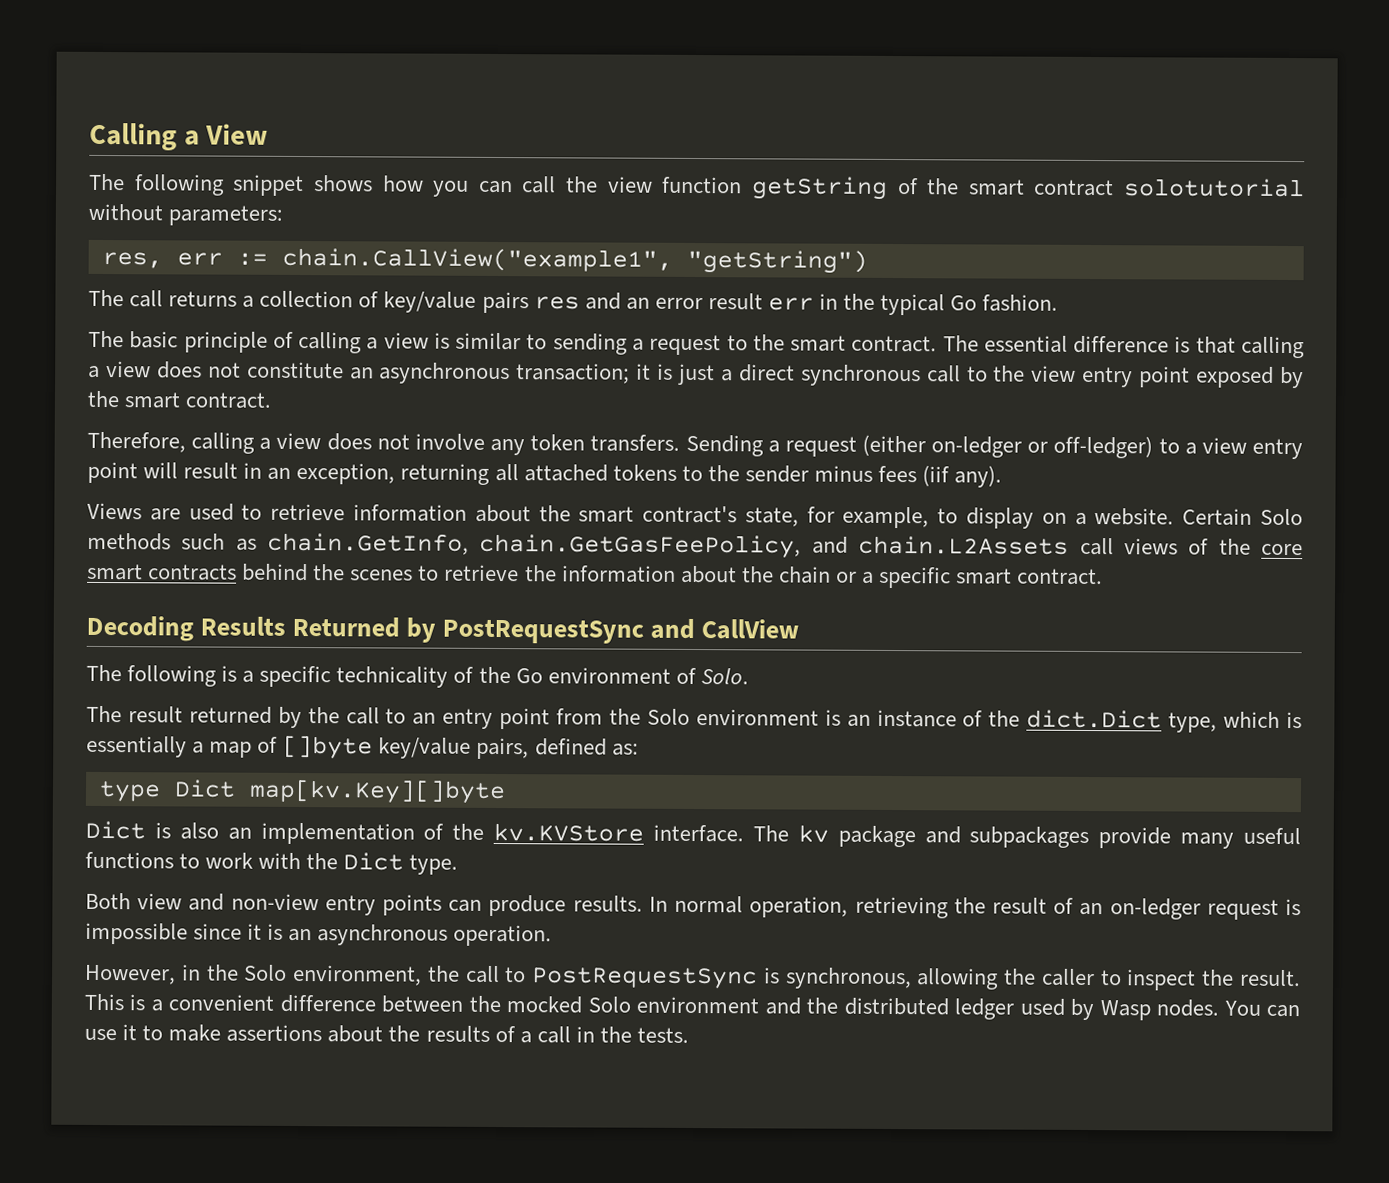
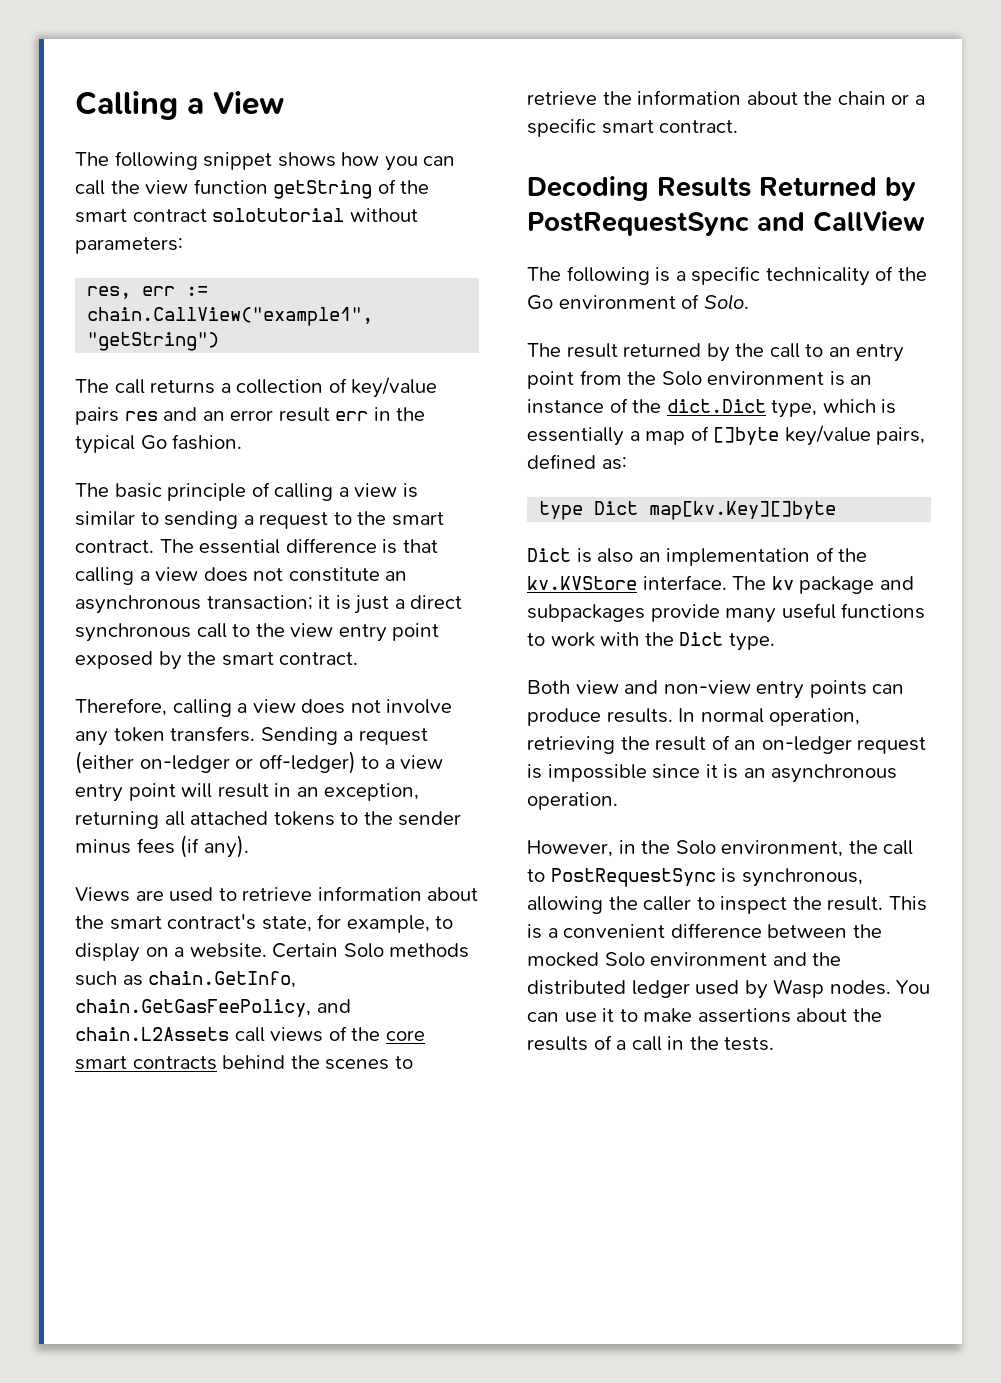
- Sending a request (either on-ledger or off-ledger) to a view entry point will result in an exception, returning all attached tokens to the sender minus fees (iif any).
+ Sending a request (either on-ledger or off-ledger) to a view entry point will result in an exception, returning all attached tokens to the sender minus fees (if any).

